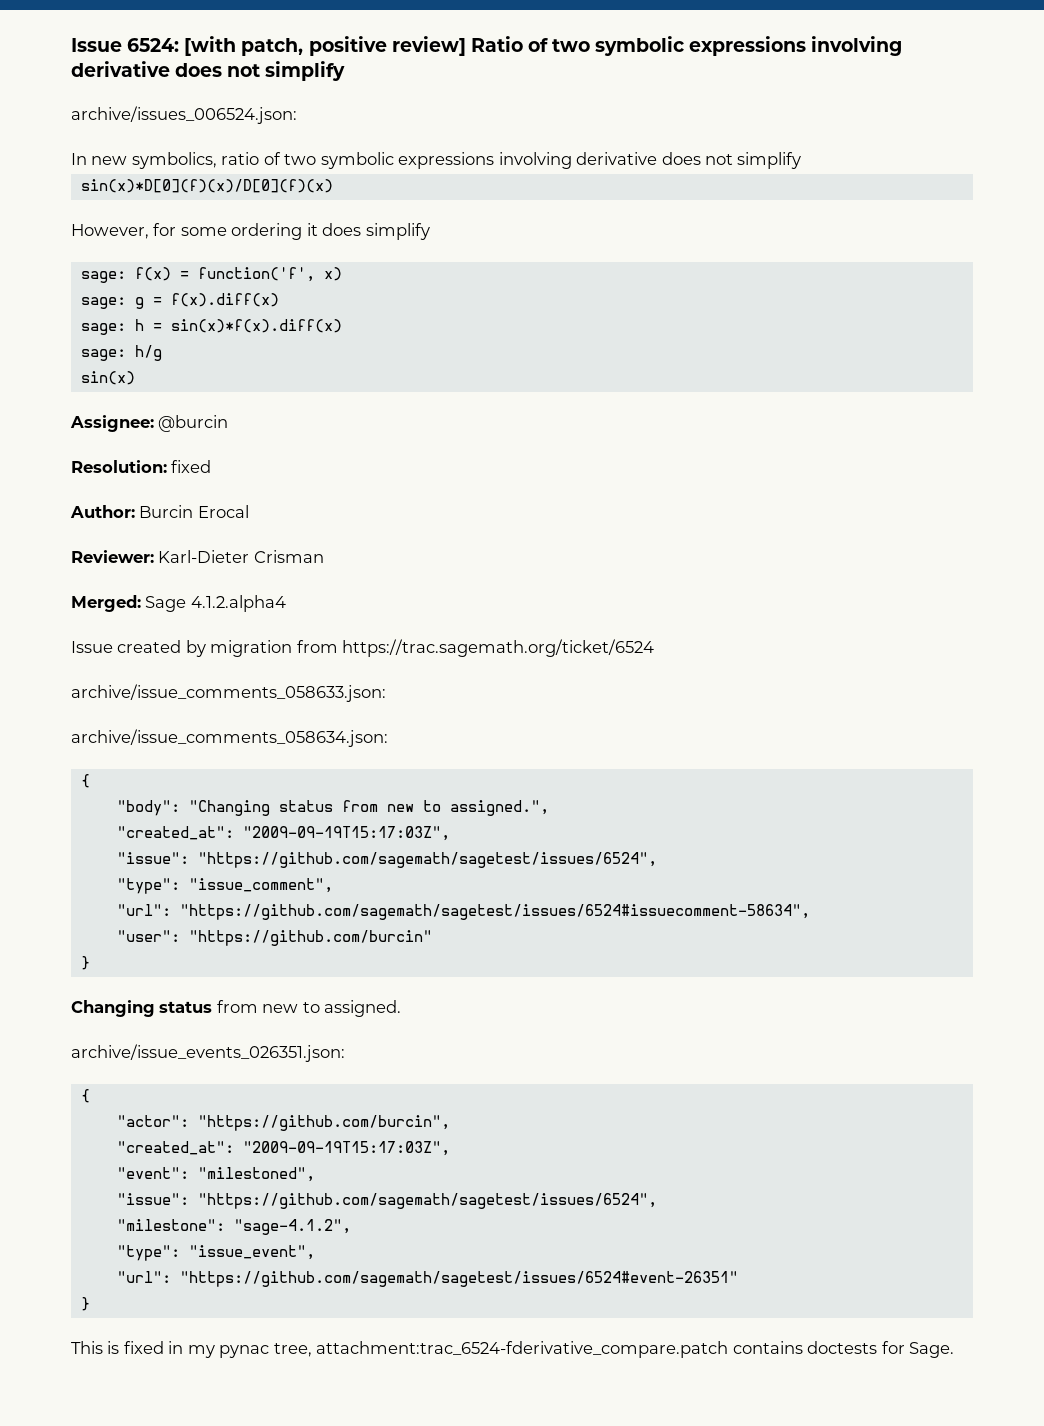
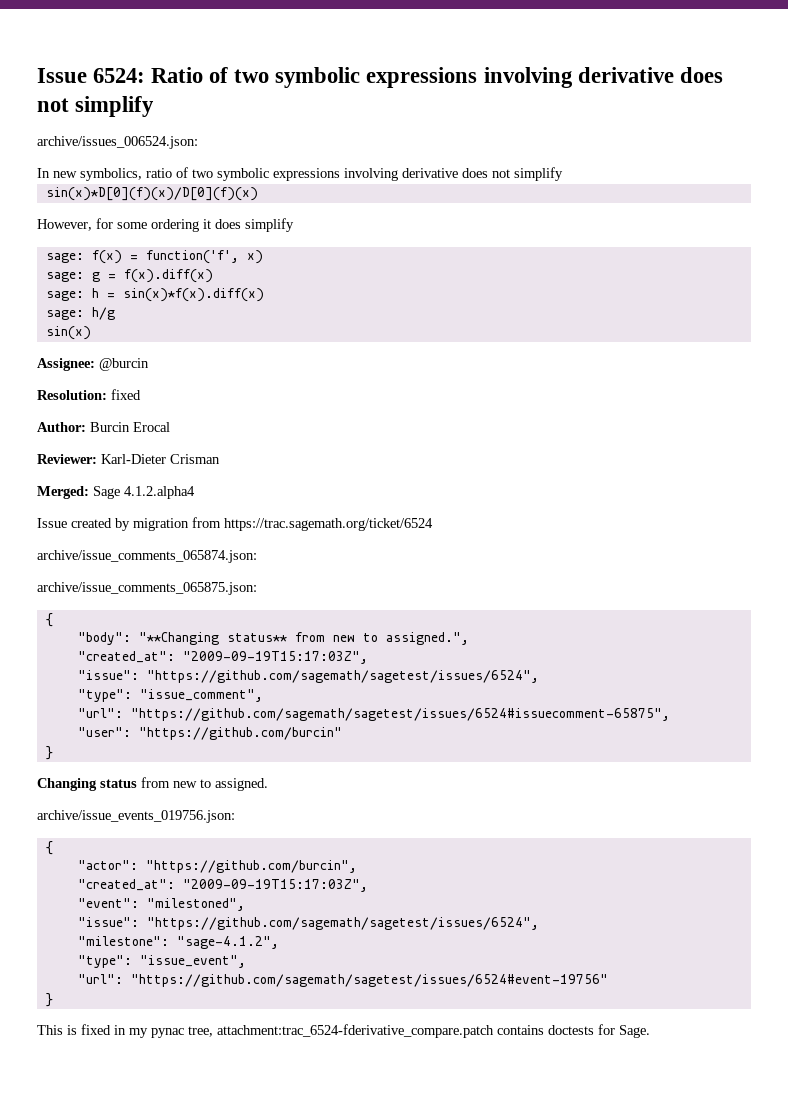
- Issue 6524: [with patch, positive review] Ratio of two symbolic expressions involving derivative does not simplify
+ Issue 6524: Ratio of two symbolic expressions involving derivative does not simplify
- archive/issue_comments_058633.json:
- archive/issue_comments_058634.json:
+ archive/issue_comments_065874.json:
+ archive/issue_comments_065875.json:
- "body": "Changing status from new to assigned.",
+ "body": "**Changing status** from new to assigned.",
- "url": "https://github.com/sagemath/sagetest/issues/6524#issuecomment-58634",
+ "url": "https://github.com/sagemath/sagetest/issues/6524#issuecomment-65875",
- archive/issue_events_026351.json:
+ archive/issue_events_019756.json:
- "url": "https://github.com/sagemath/sagetest/issues/6524#event-26351"
+ "url": "https://github.com/sagemath/sagetest/issues/6524#event-19756"

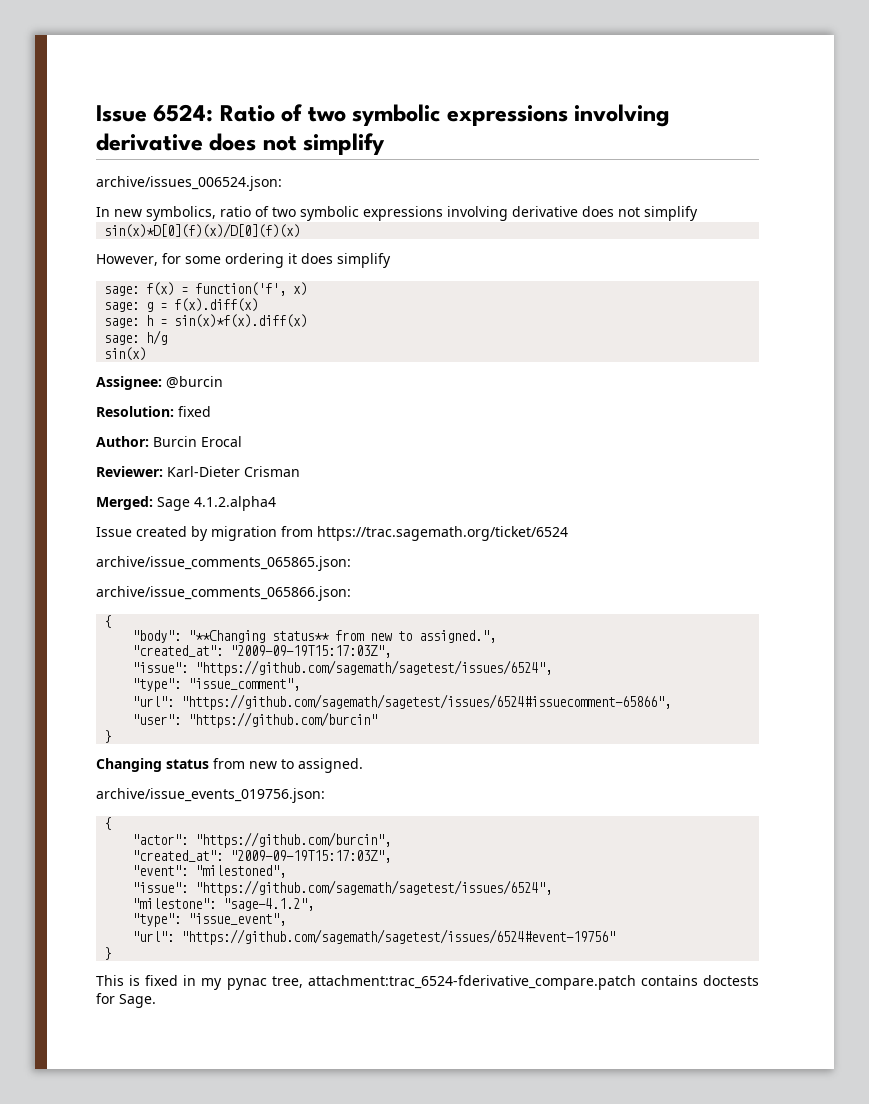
- archive/issue_comments_065874.json:
- archive/issue_comments_065875.json:
+ archive/issue_comments_065865.json:
+ archive/issue_comments_065866.json:
- "url": "https://github.com/sagemath/sagetest/issues/6524#issuecomment-65875",
+ "url": "https://github.com/sagemath/sagetest/issues/6524#issuecomment-65866",

